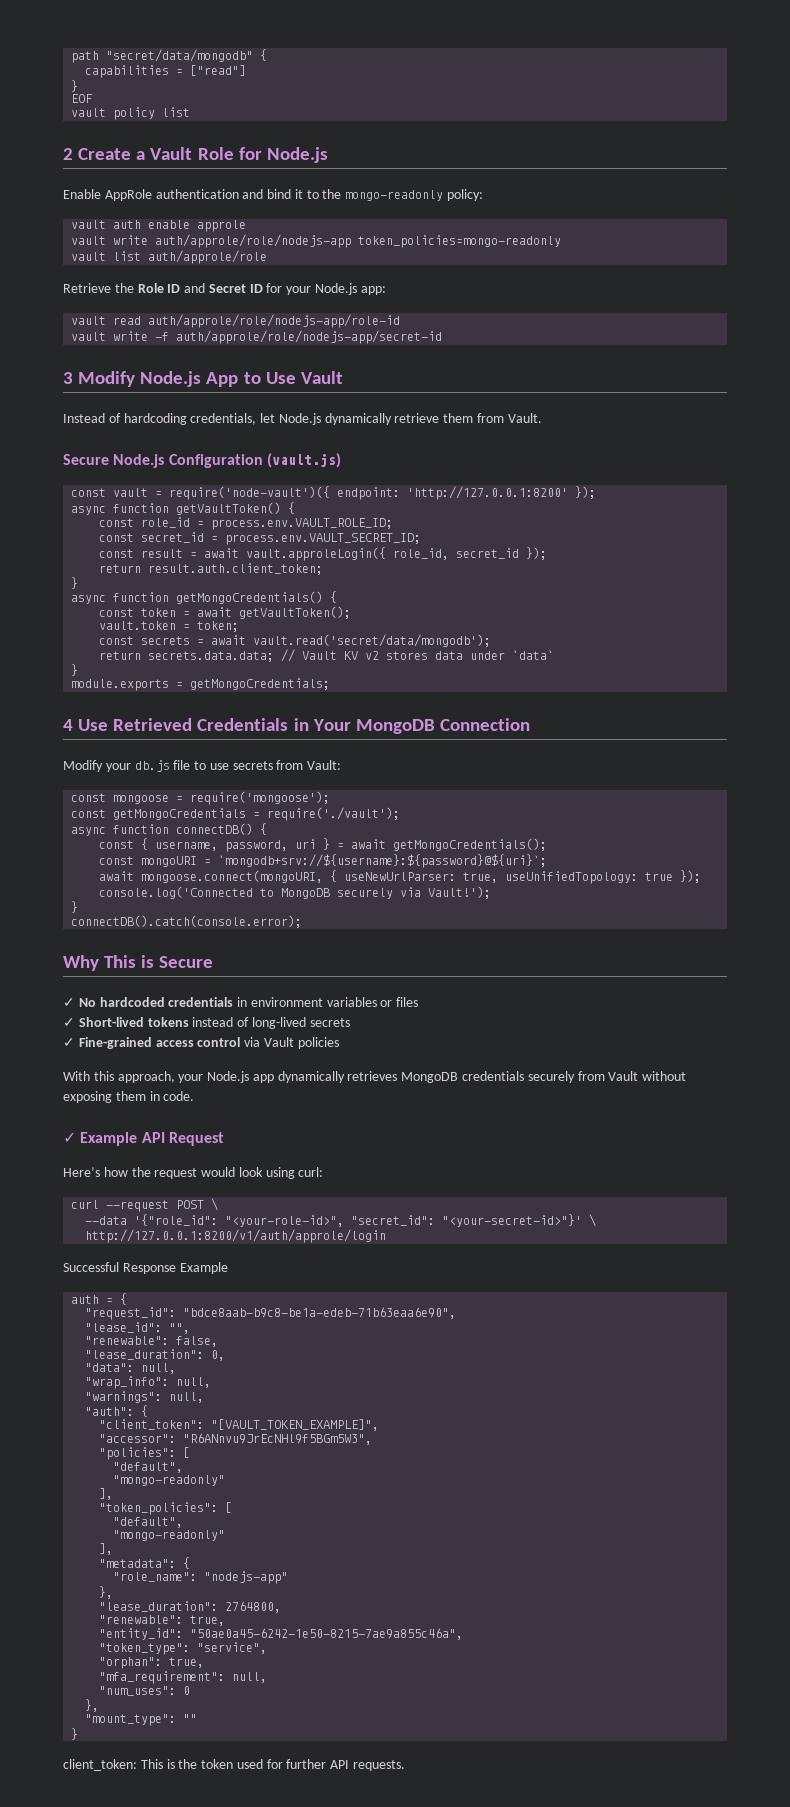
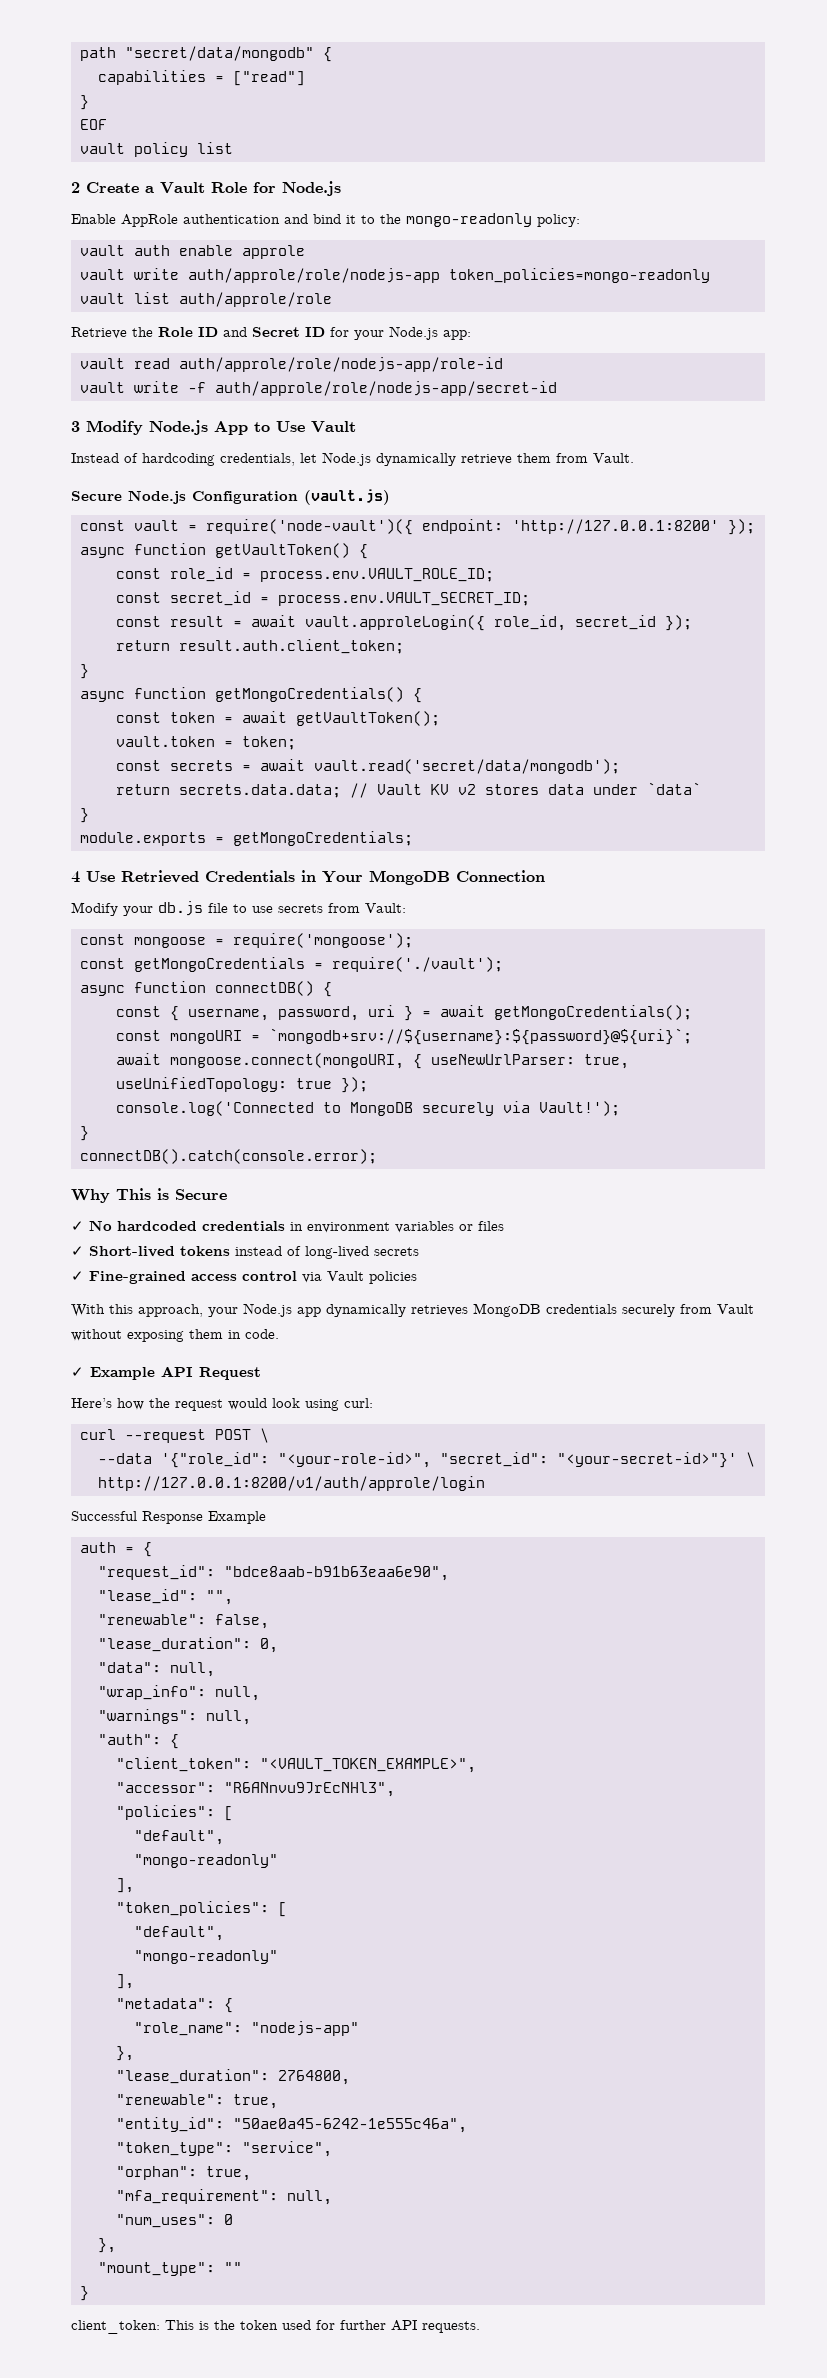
- "request_id": "bdce8aab-b9c8-be1a-edeb-71b63eaa6e90",
+ "request_id": "bdce8aab-b91b63eaa6e90",
- "client_token": "[VAULT_TOKEN_EXAMPLE]",
+ "client_token": "<VAULT_TOKEN_EXAMPLE>",
- "accessor": "R6ANnvu9JrEcNHl9f5BGm5W3",
+ "accessor": "R6ANnvu9JrEcNHl3",
- "entity_id": "50ae0a45-6242-1e50-8215-7ae9a855c46a",
+ "entity_id": "50ae0a45-6242-1e555c46a",

